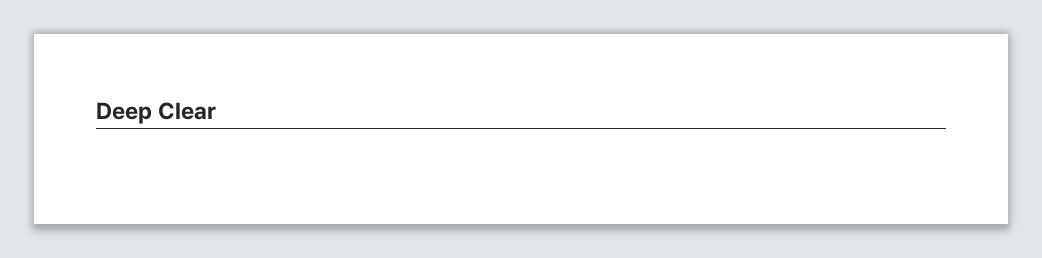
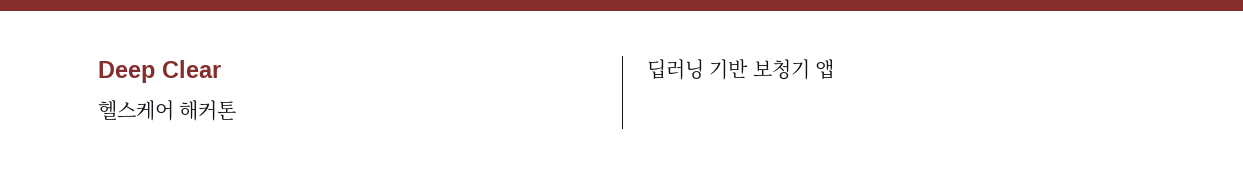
+ 헬스케어 해커톤
+ 딥러닝 기반 보청기 앱

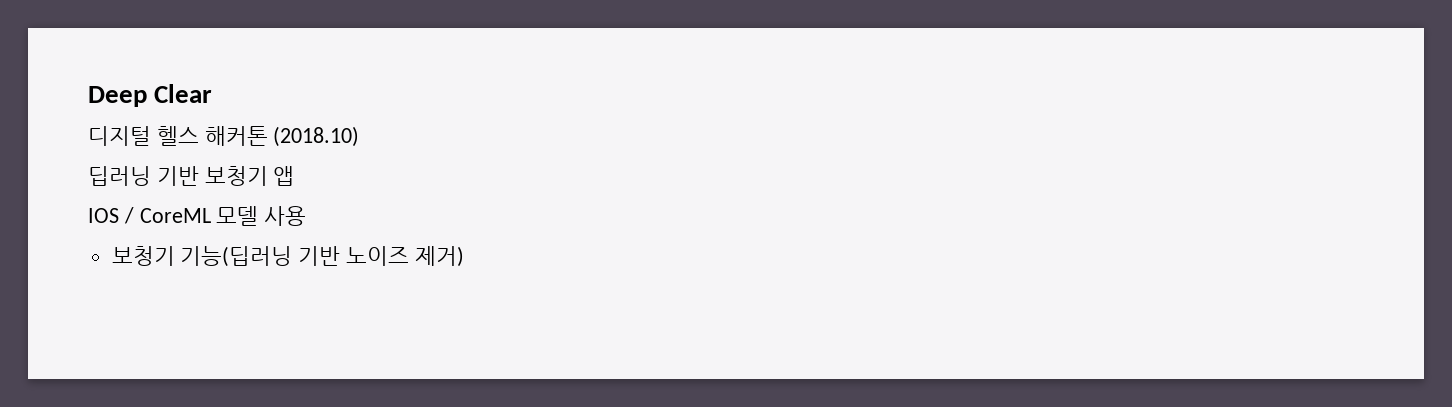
- 헬스케어 해커톤
+ 디지털 헬스 해커톤 (2018.10)
+ IOS / CoreML 모델 사용
+ 보청기 기능(딥러닝 기반 노이즈 제거)

